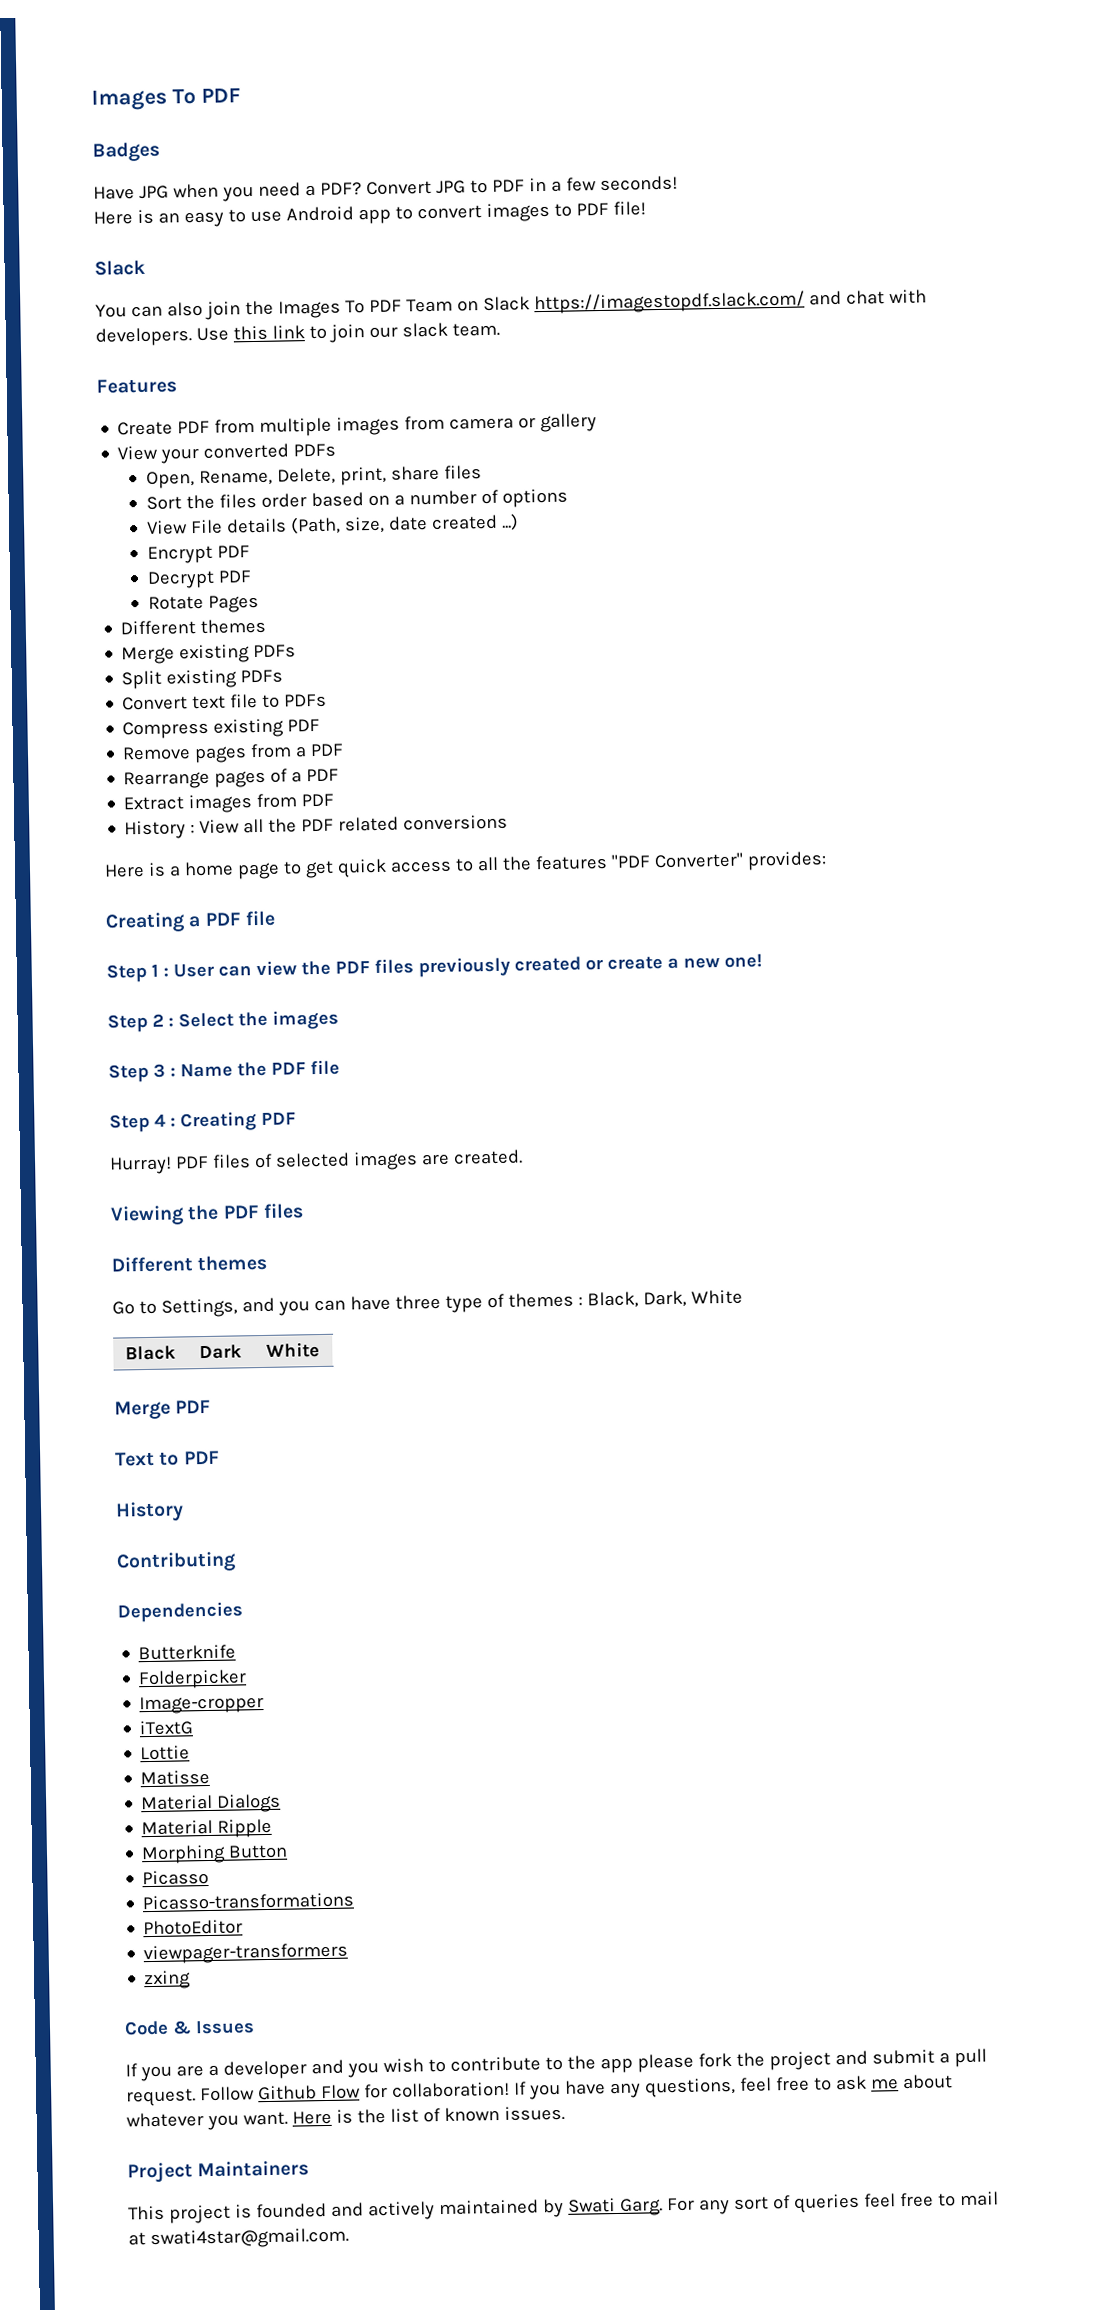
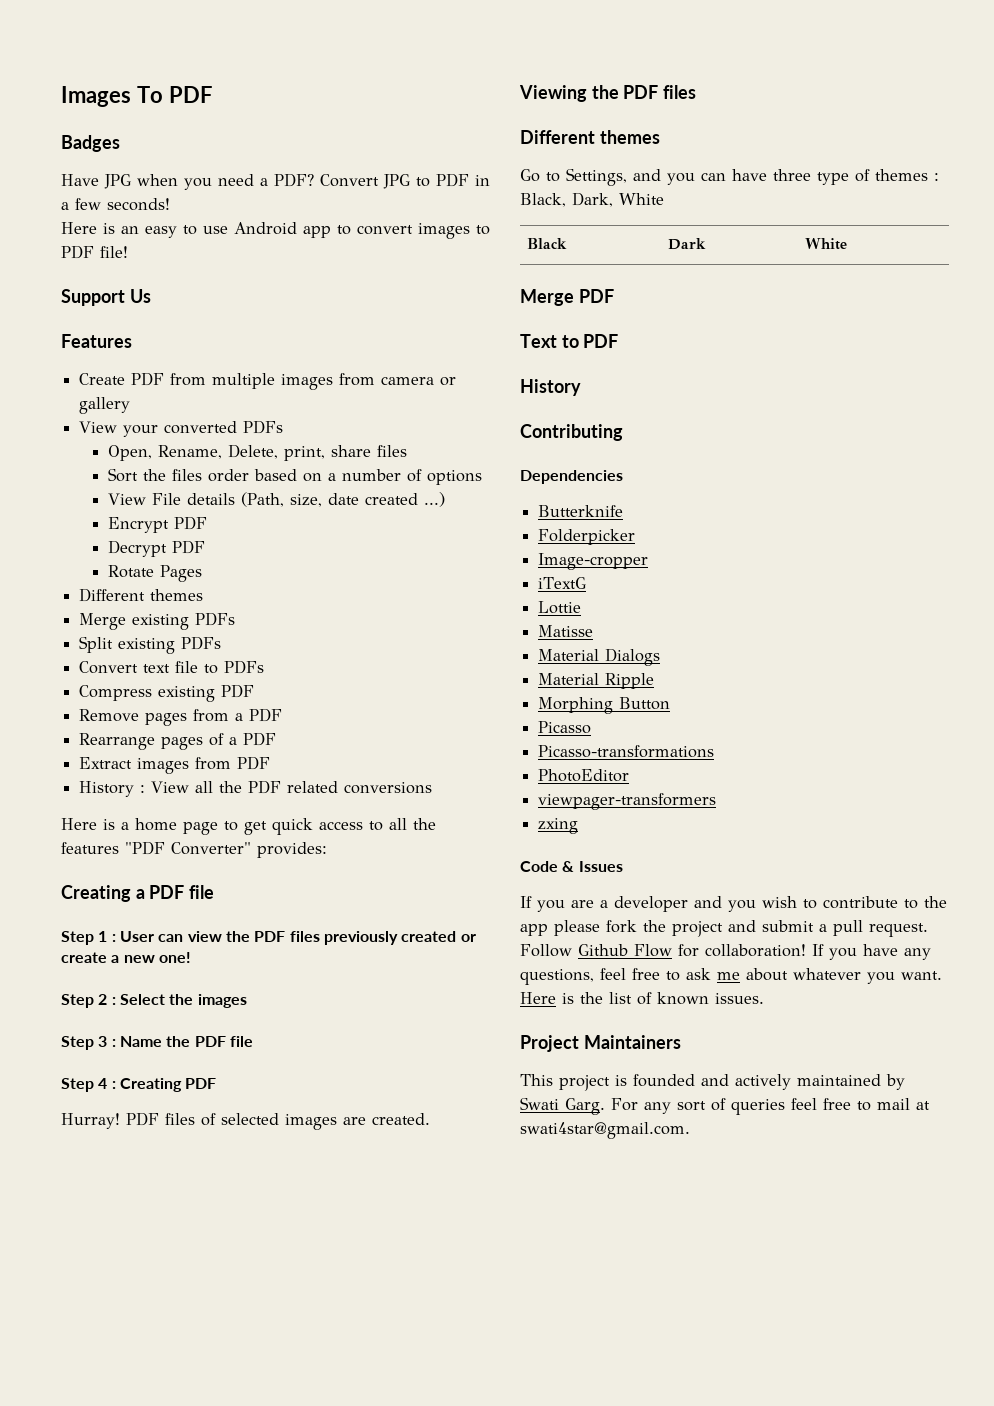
  Here is an easy to use Android app to convert images to PDF file!
- Slack
- You can also join the Images To PDF Team on Slack https://imagestopdf.slack.com/ and chat with developers. Use this link to join our slack team.
+ Support Us

